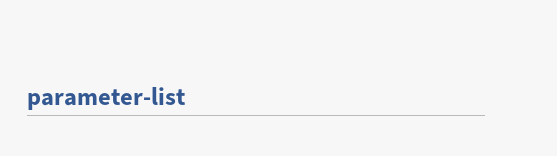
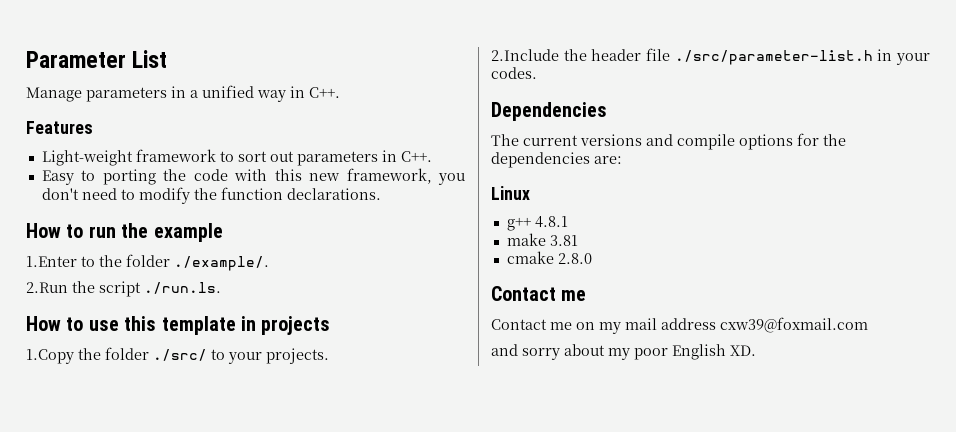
- parameter-list
+ Parameter List
+ Manage parameters in a unified way in C++.
+ Features
+ Light-weight framework to sort out parameters in C++.
+ Easy to porting the code with this new framework, you don't need to modify the function declarations.
+ How to run the example
+ 1.Enter to the folder ./example/.
+ 2.Run the script ./run.ls.
+ How to use this template in projects
+ 1.Copy the folder ./src/ to your projects.
+ 2.Include the header file ./src/parameter-list.h in your codes.
+ Dependencies
+ The current versions and compile options for the dependencies are:
+ Linux
+ g++ 4.8.1
+ make 3.81
+ cmake 2.8.0
+ Contact me
+ Contact me on my mail address cxw39@foxmail.com
+ and sorry about my poor English XD.

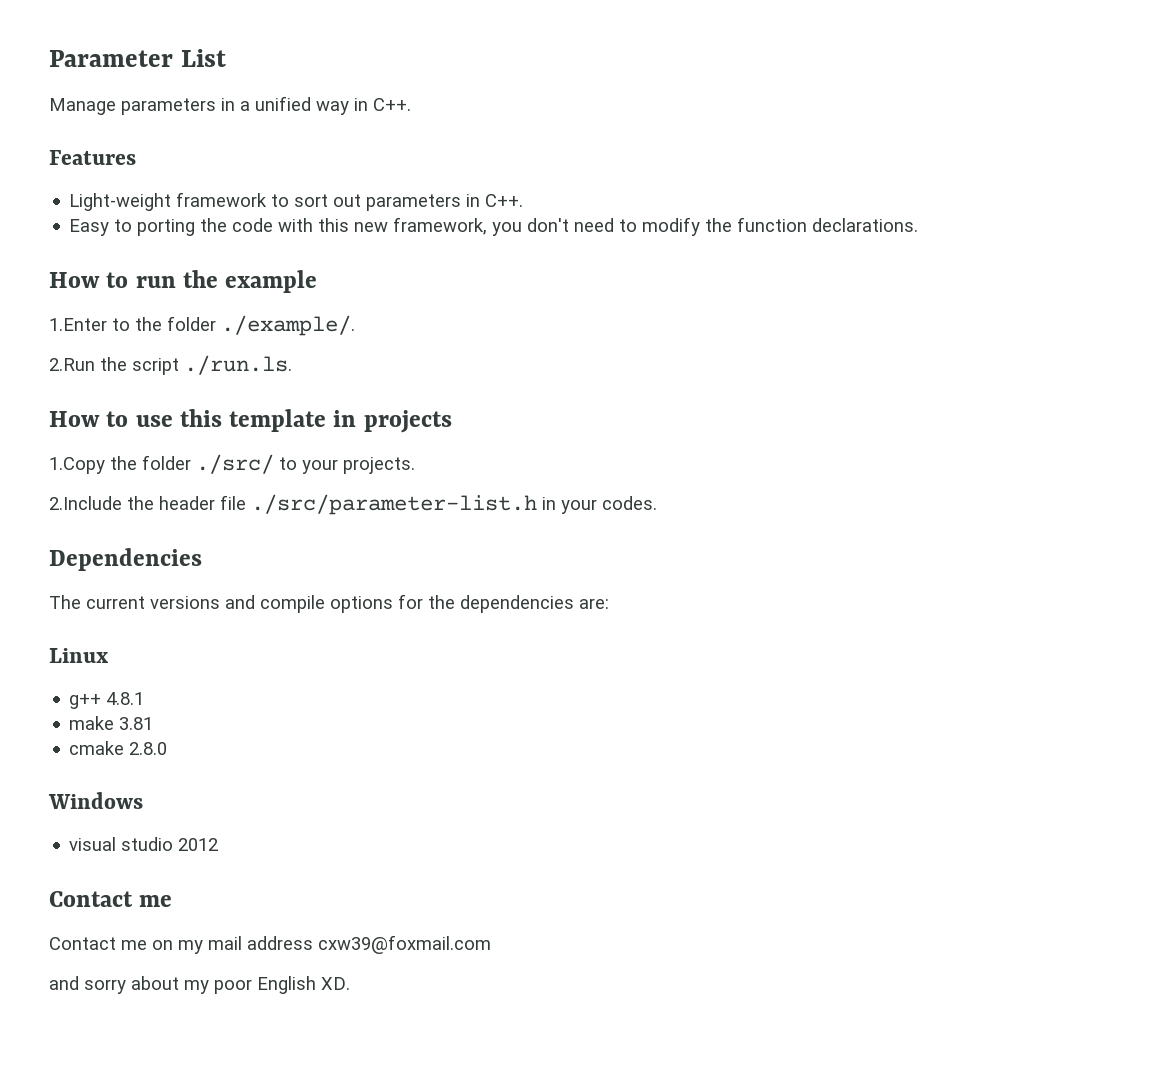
+ Windows
+ visual studio 2012

